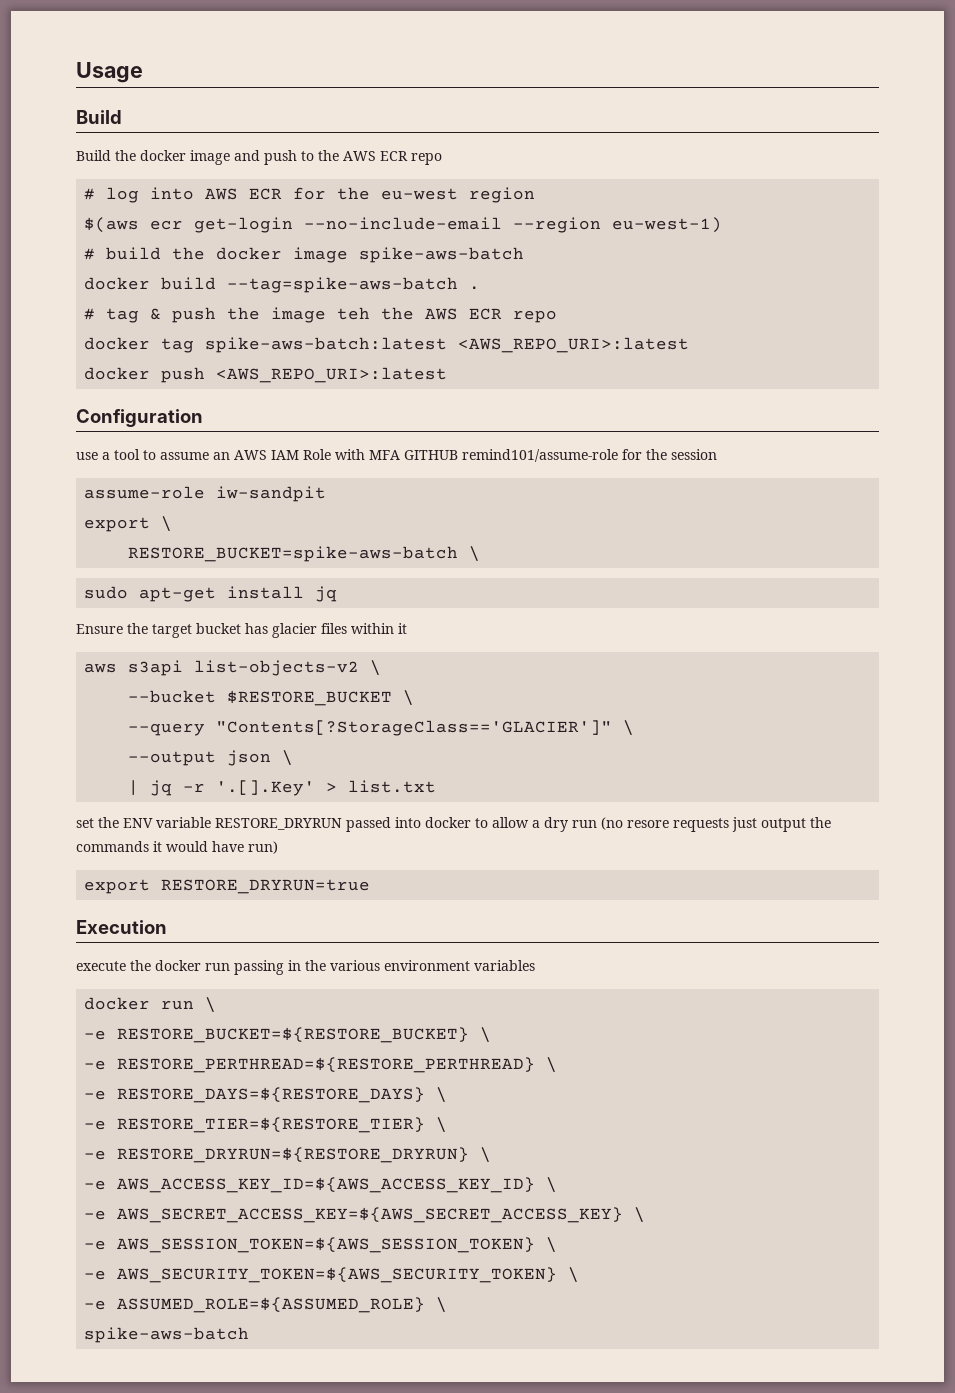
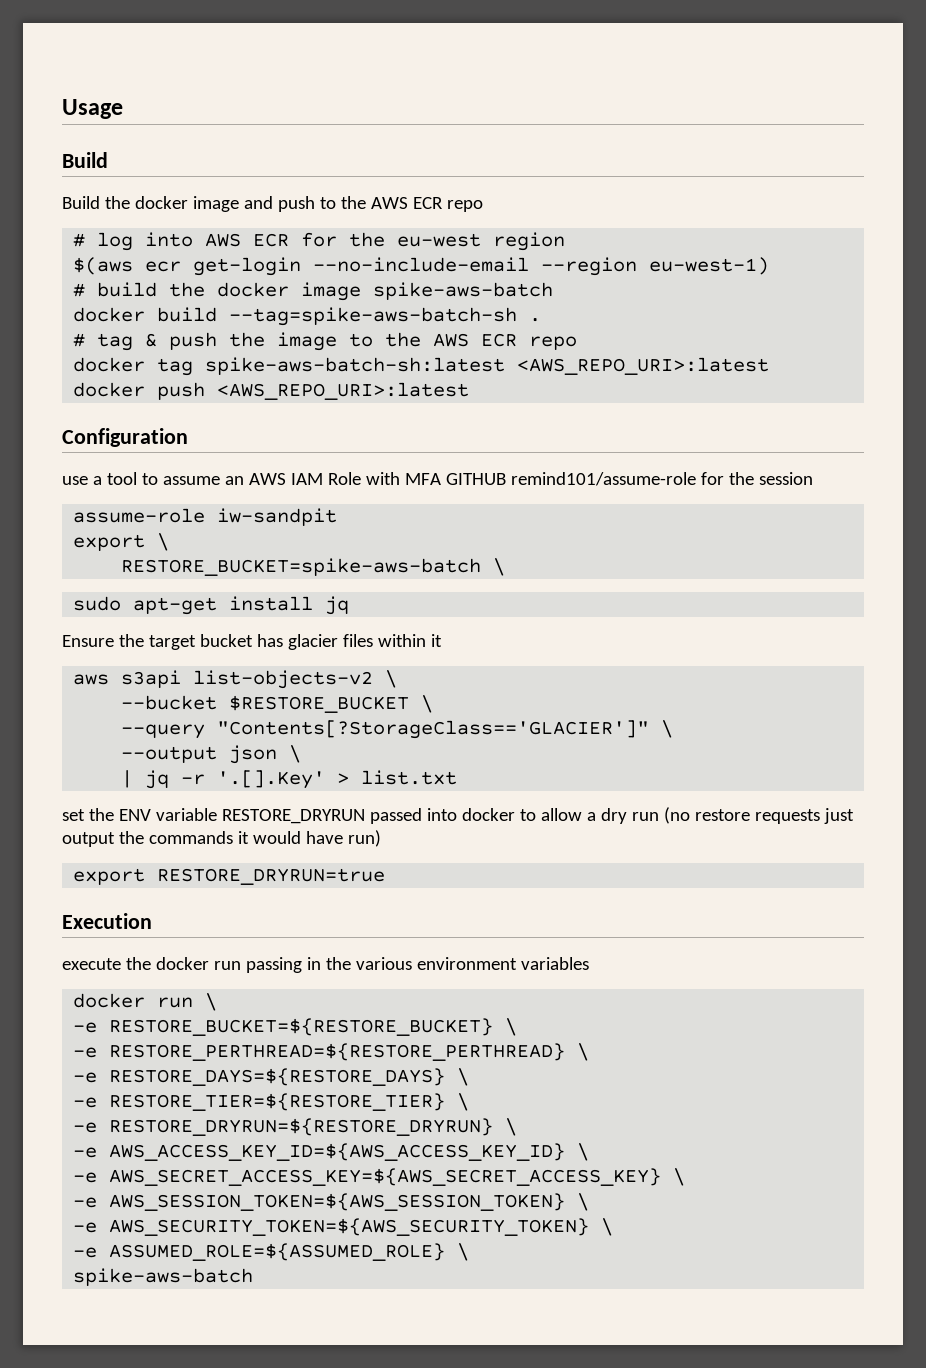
- docker build --tag=spike-aws-batch .
+ docker build --tag=spike-aws-batch-sh .
- # tag & push the image teh the AWS ECR repo
+ # tag & push the image to the AWS ECR repo
- docker tag spike-aws-batch:latest <AWS_REPO_URI>:latest
+ docker tag spike-aws-batch-sh:latest <AWS_REPO_URI>:latest
- set the ENV variable RESTORE_DRYRUN passed into docker to allow a dry run (no resore requests just output the commands it would have run)
+ set the ENV variable RESTORE_DRYRUN passed into docker to allow a dry run (no restore requests just output the commands it would have run)

